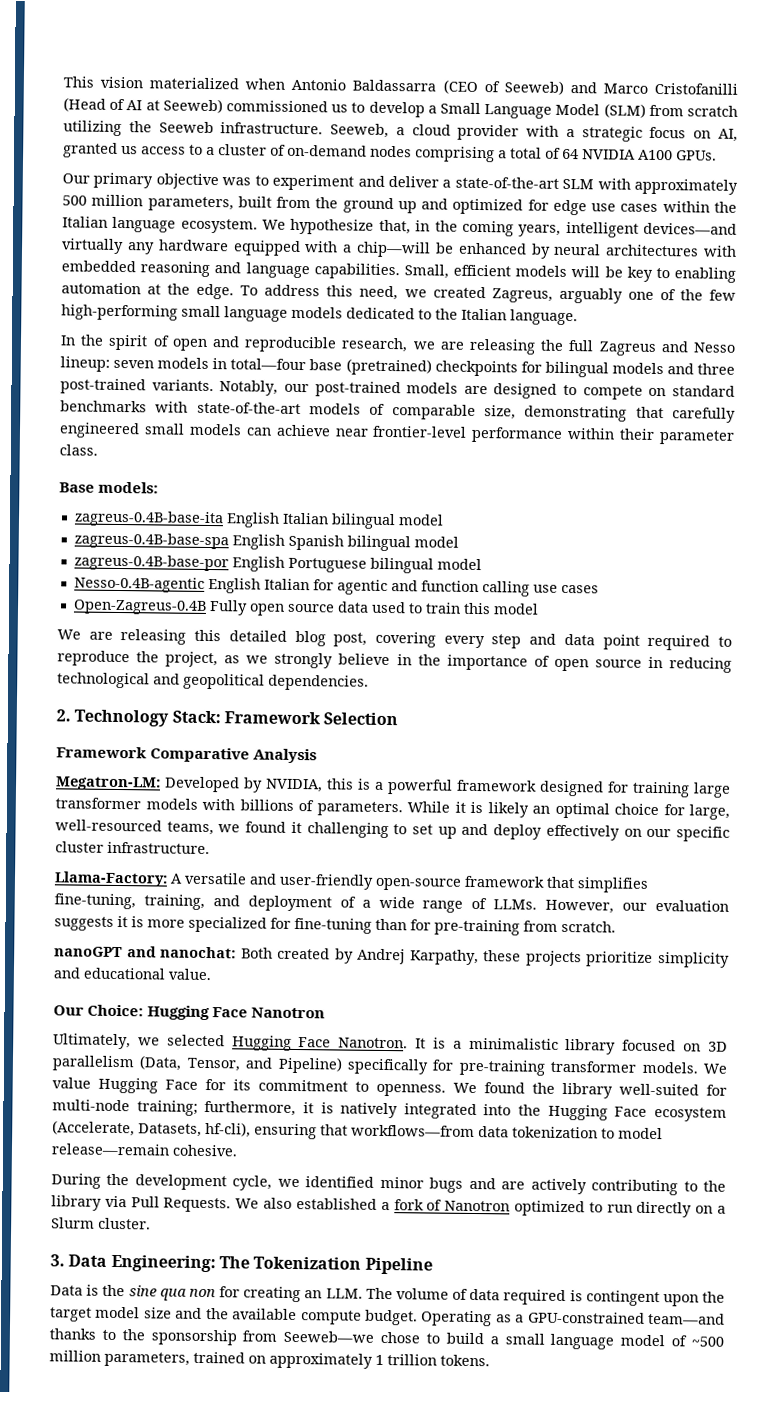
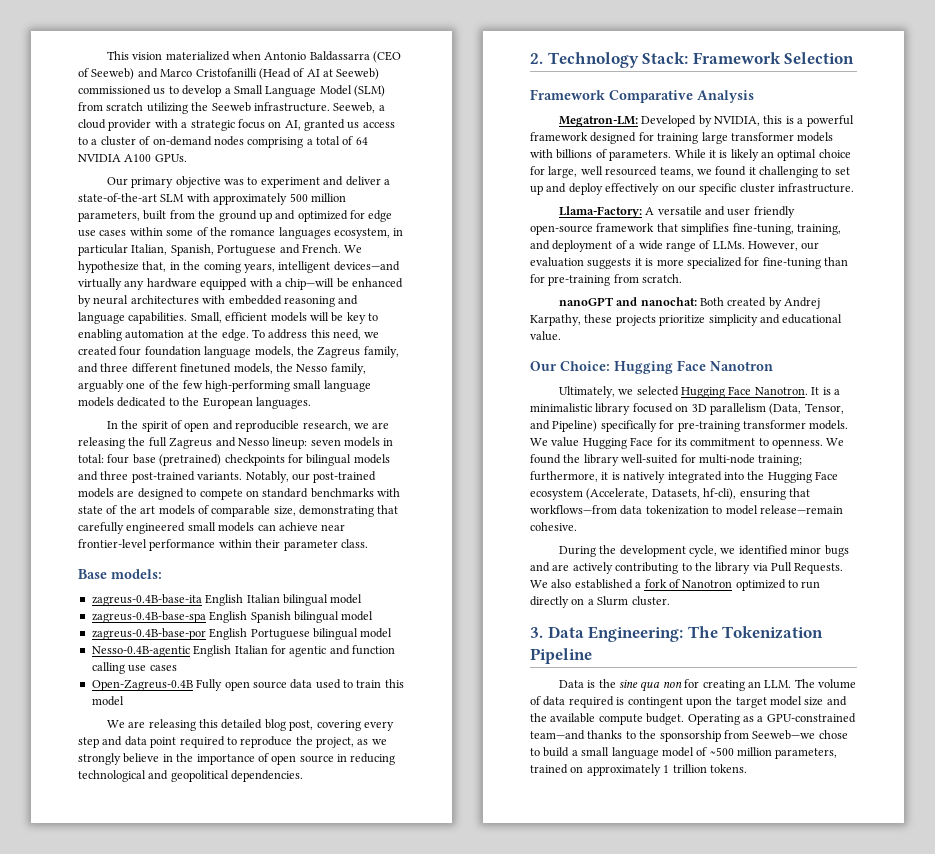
- Our primary objective was to experiment and deliver a state-of-the-art SLM with approximately 500 million parameters, built from the ground up and optimized for edge use cases within the Italian language ecosystem.
+ Our primary objective was to experiment and deliver a state-of-the-art SLM with approximately 500 million parameters, built from the ground up and optimized for edge use cases within some of the romance languages ecosystem, in particular Italian, Spanish, Portuguese and French.
- To address this need, we created Zagreus, arguably one of the few high-performing small language models dedicated to the Italian language.
+ To address this need, we created four foundation language models, the Zagreus family, and three different finetuned models, the Nesso family, arguably one of the few high-performing small language models dedicated to the European languages.
- In the spirit of open and reproducible research, we are releasing the full Zagreus and Nesso lineup: seven models in total—four base (pretrained) checkpoints for bilingual models and three post-trained variants.
+ In the spirit of open and reproducible research, we are releasing the full Zagreus and Nesso lineup: seven models in total: four base (pretrained) checkpoints for bilingual models and three post-trained variants.
- Notably, our post-trained models are designed to compete on standard benchmarks with state-of-the-art models of comparable size, demonstrating that carefully engineered small models can achieve near frontier-level performance within their parameter class.
+ Notably, our post-trained models are designed to compete on standard benchmarks with state of the art models of comparable size, demonstrating that carefully engineered small models can achieve near frontier-level performance within their parameter class.
- While it is likely an optimal choice for large, well-resourced teams, we found it challenging to set up and deploy effectively on our specific cluster infrastructure.
+ While it is likely an optimal choice for large, well resourced teams, we found it challenging to set up and deploy effectively on our specific cluster infrastructure.
- Llama-Factory: A versatile and user-friendly open-source framework that simplifies fine-tuning, training, and deployment of a wide range of LLMs.
+ Llama-Factory: A versatile and user friendly open-source framework that simplifies fine-tuning, training, and deployment of a wide range of LLMs.

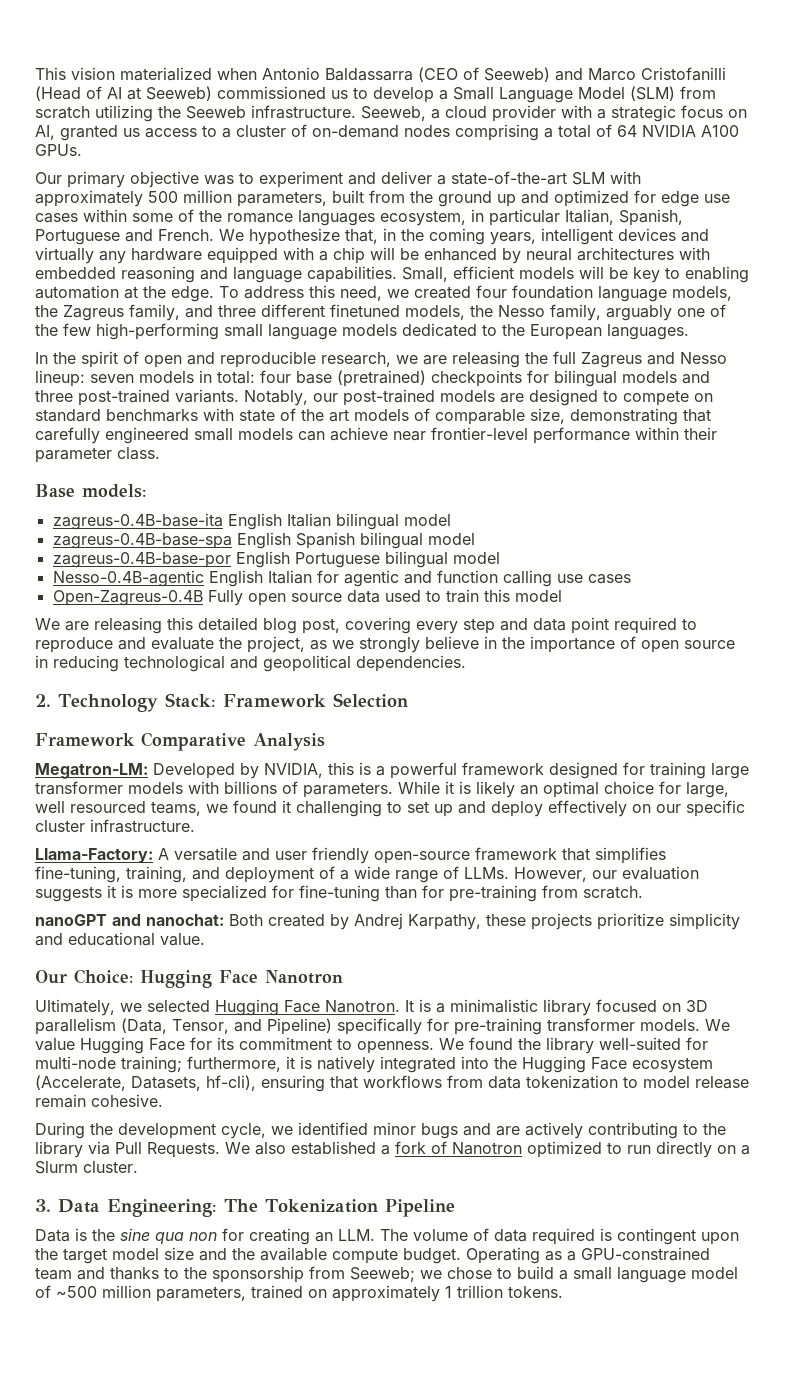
- We hypothesize that, in the coming years, intelligent devices—and virtually any hardware equipped with a chip—will be enhanced by neural architectures with embedded reasoning and language capabilities.
+ We hypothesize that, in the coming years, intelligent devices and virtually any hardware equipped with a chip will be enhanced by neural architectures with embedded reasoning and language capabilities.
- We are releasing this detailed blog post, covering every step and data point required to reproduce the project, as we strongly believe in the importance of open source in reducing technological and geopolitical dependencies.
+ We are releasing this detailed blog post, covering every step and data point required to reproduce and evaluate the project, as we strongly believe in the importance of open source in reducing technological and geopolitical dependencies.
- We found the library well-suited for multi-node training; furthermore, it is natively integrated into the Hugging Face ecosystem (Accelerate, Datasets, hf-cli), ensuring that workflows—from data tokenization to model release—remain cohesive.
+ We found the library well-suited for multi-node training; furthermore, it is natively integrated into the Hugging Face ecosystem (Accelerate, Datasets, hf-cli), ensuring that workflows from data tokenization to model release remain cohesive.
- Operating as a GPU-constrained team—and thanks to the sponsorship from Seeweb—we chose to build a small language model of ~500 million parameters, trained on approximately 1 trillion tokens.
+ Operating as a GPU-constrained team and thanks to the sponsorship from Seeweb; we chose to build a small language model of ~500 million parameters, trained on approximately 1 trillion tokens.

